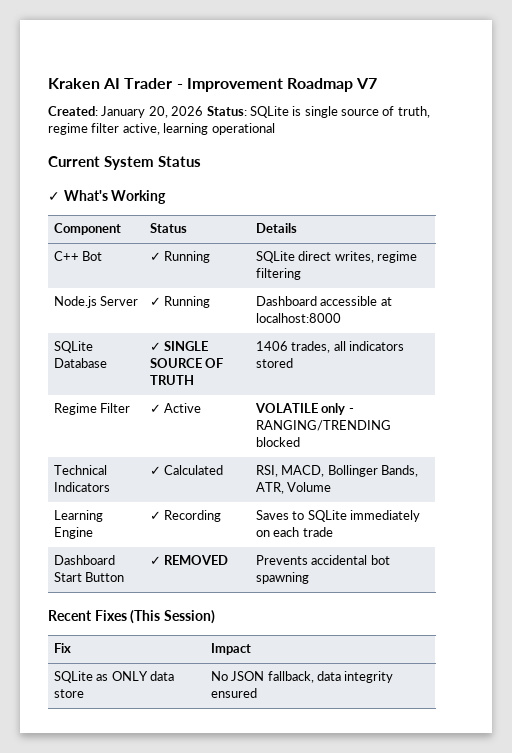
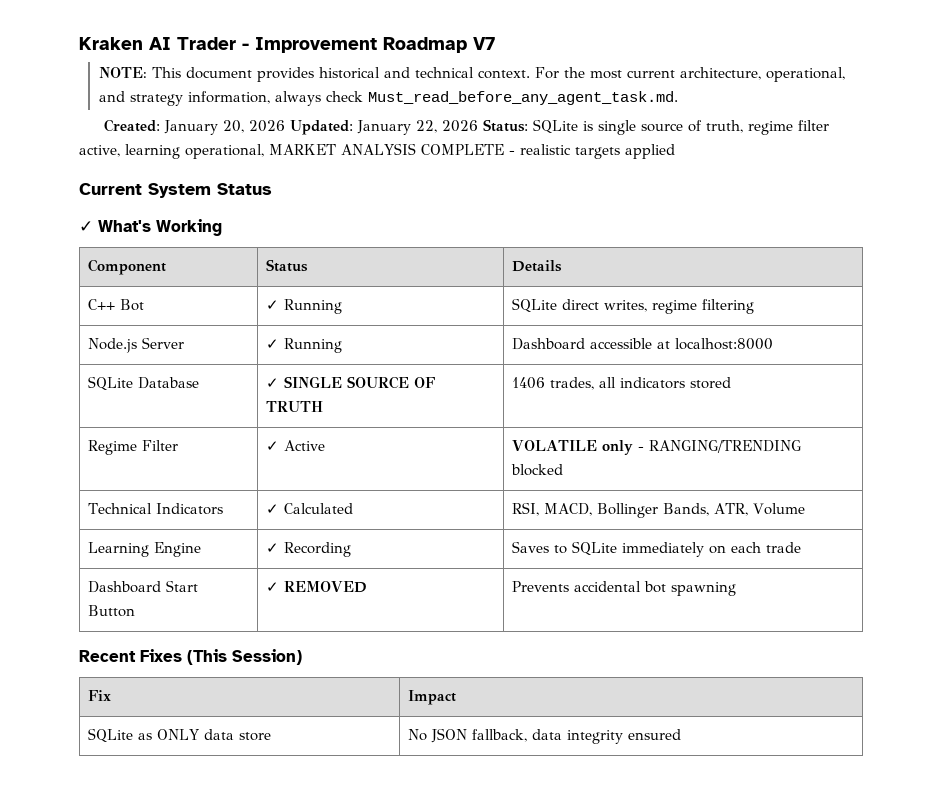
+ NOTE: This document provides historical and technical context. For the most current architecture, operational, and strategy information, always check Must_read_before_any_agent_task.md.
- Created: January 20, 2026 Status: SQLite is single source of truth, regime filter active, learning operational
+ Created: January 20, 2026 Updated: January 22, 2026 Status: SQLite is single source of truth, regime filter active, learning operational, MARKET ANALYSIS COMPLETE - realistic targets applied

